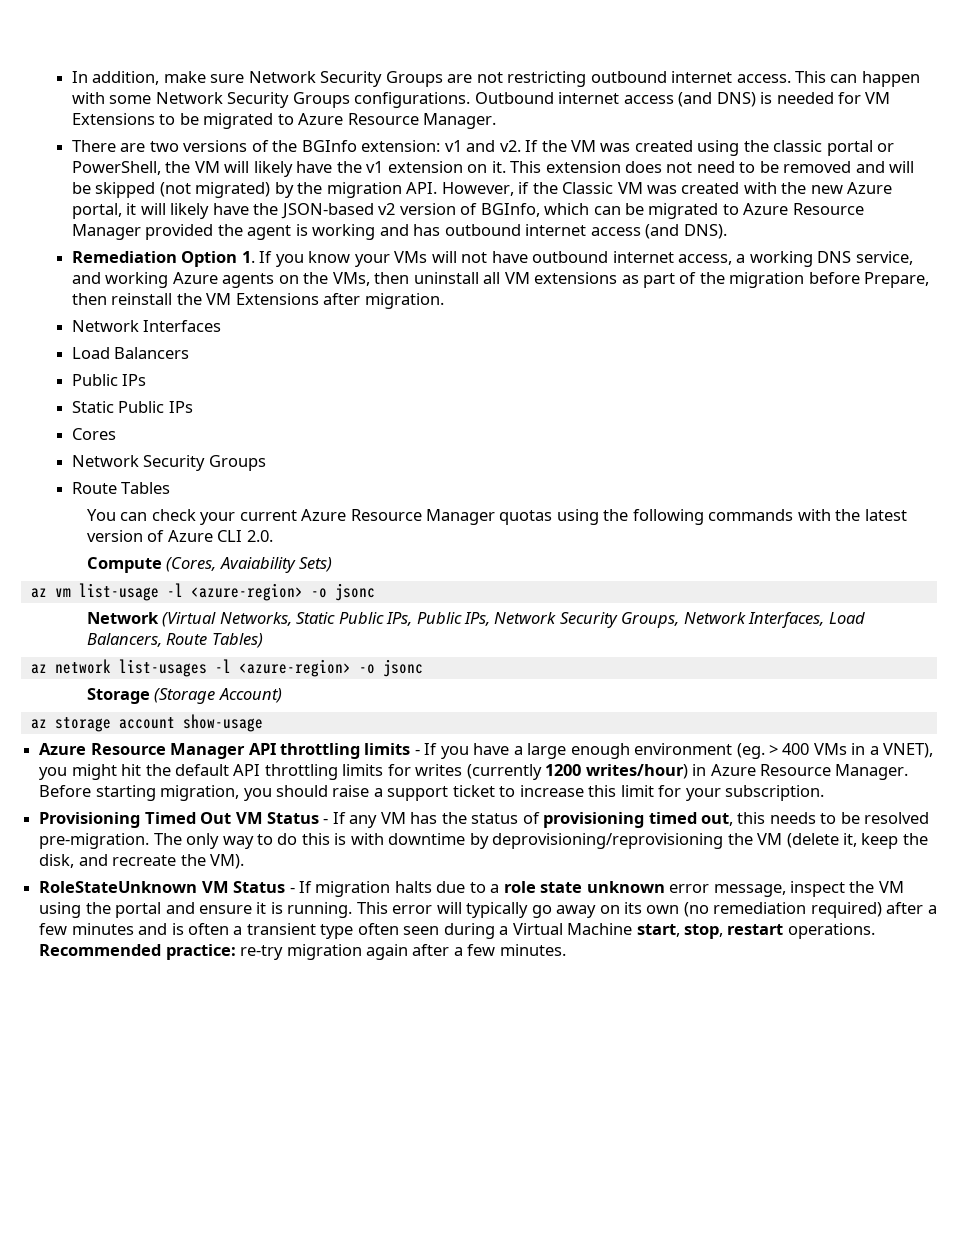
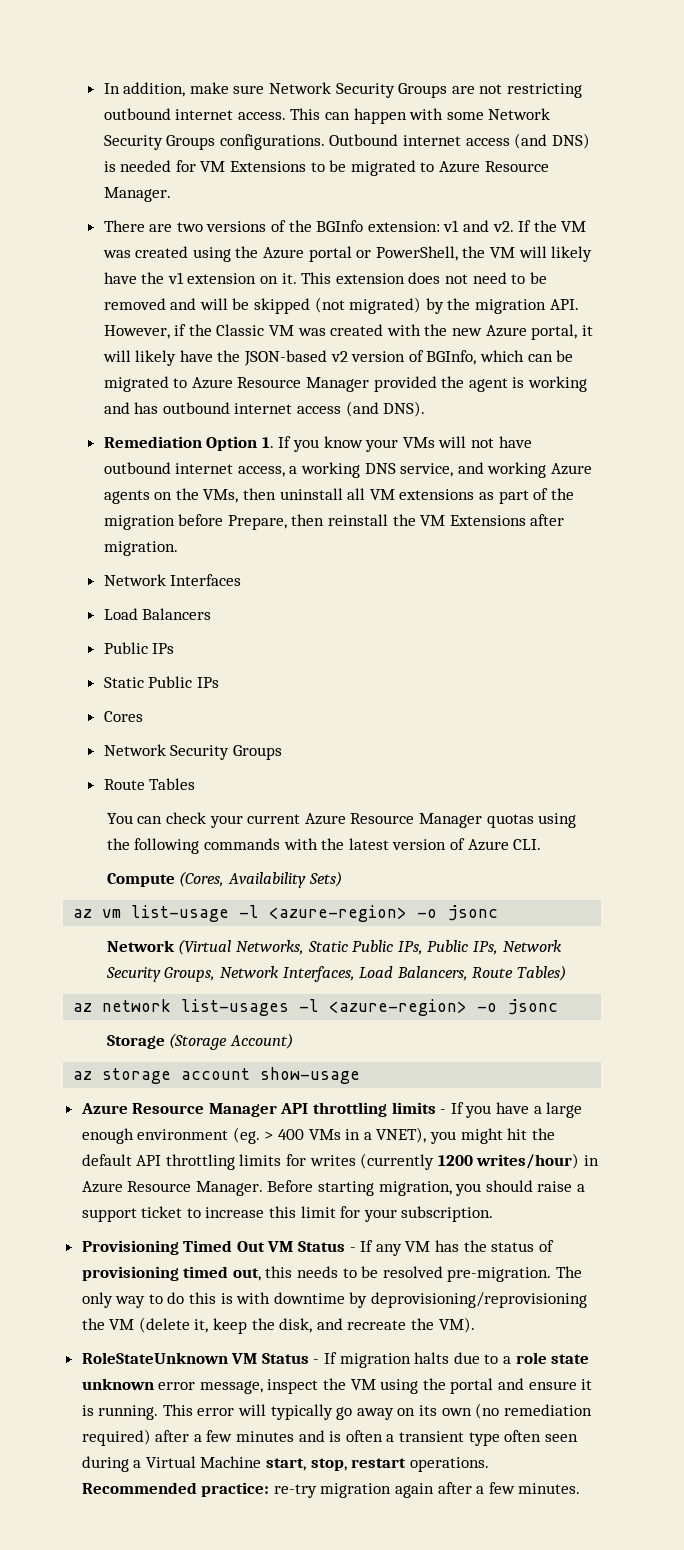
- If the VM was created using the classic portal or PowerShell, the VM will likely have the v1 extension on it.
+ If the VM was created using the Azure portal or PowerShell, the VM will likely have the v1 extension on it.
- You can check your current Azure Resource Manager quotas using the following commands with the latest version of Azure CLI 2.0.
+ You can check your current Azure Resource Manager quotas using the following commands with the latest version of Azure CLI.
- Compute (Cores, Avaiability Sets)
+ Compute (Cores, Availability Sets)

